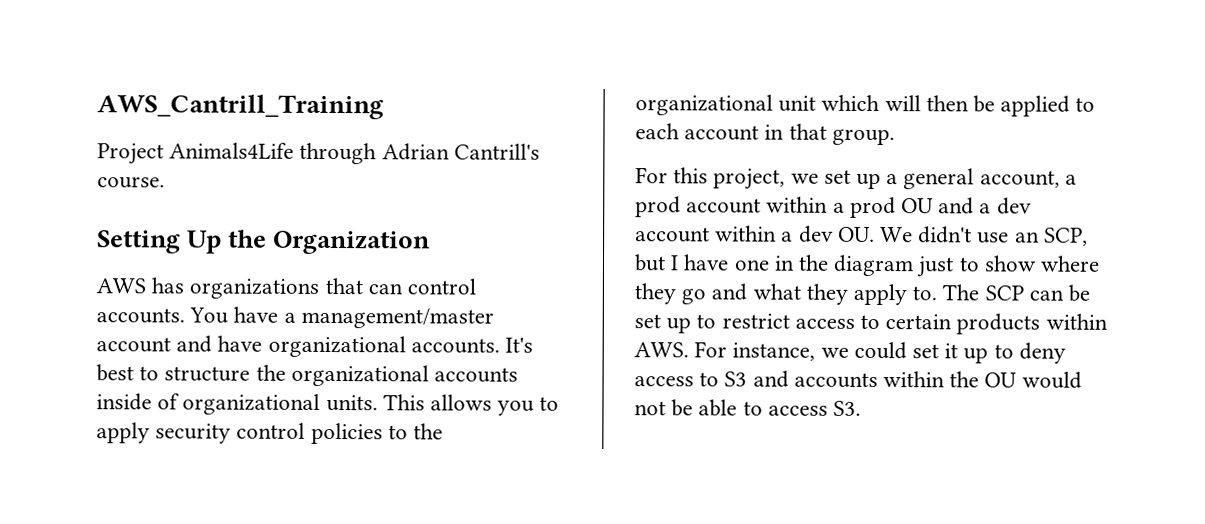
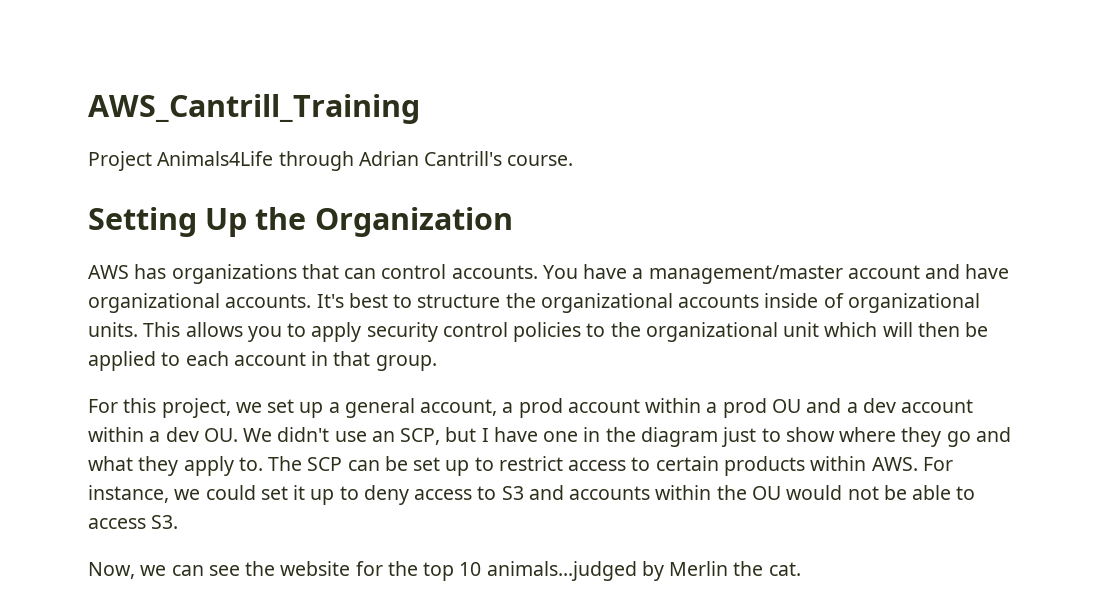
+ Now, we can see the website for the top 10 animals...judged by Merlin the cat.

